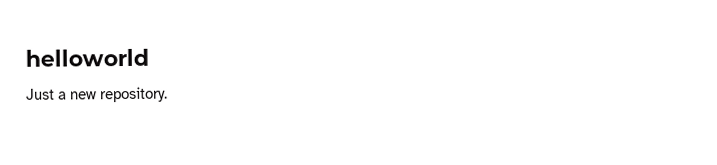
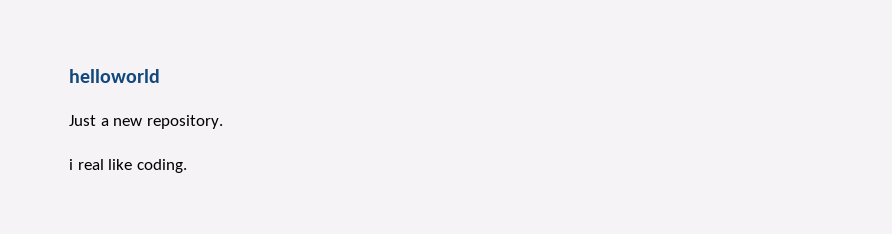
+ i real like coding.

